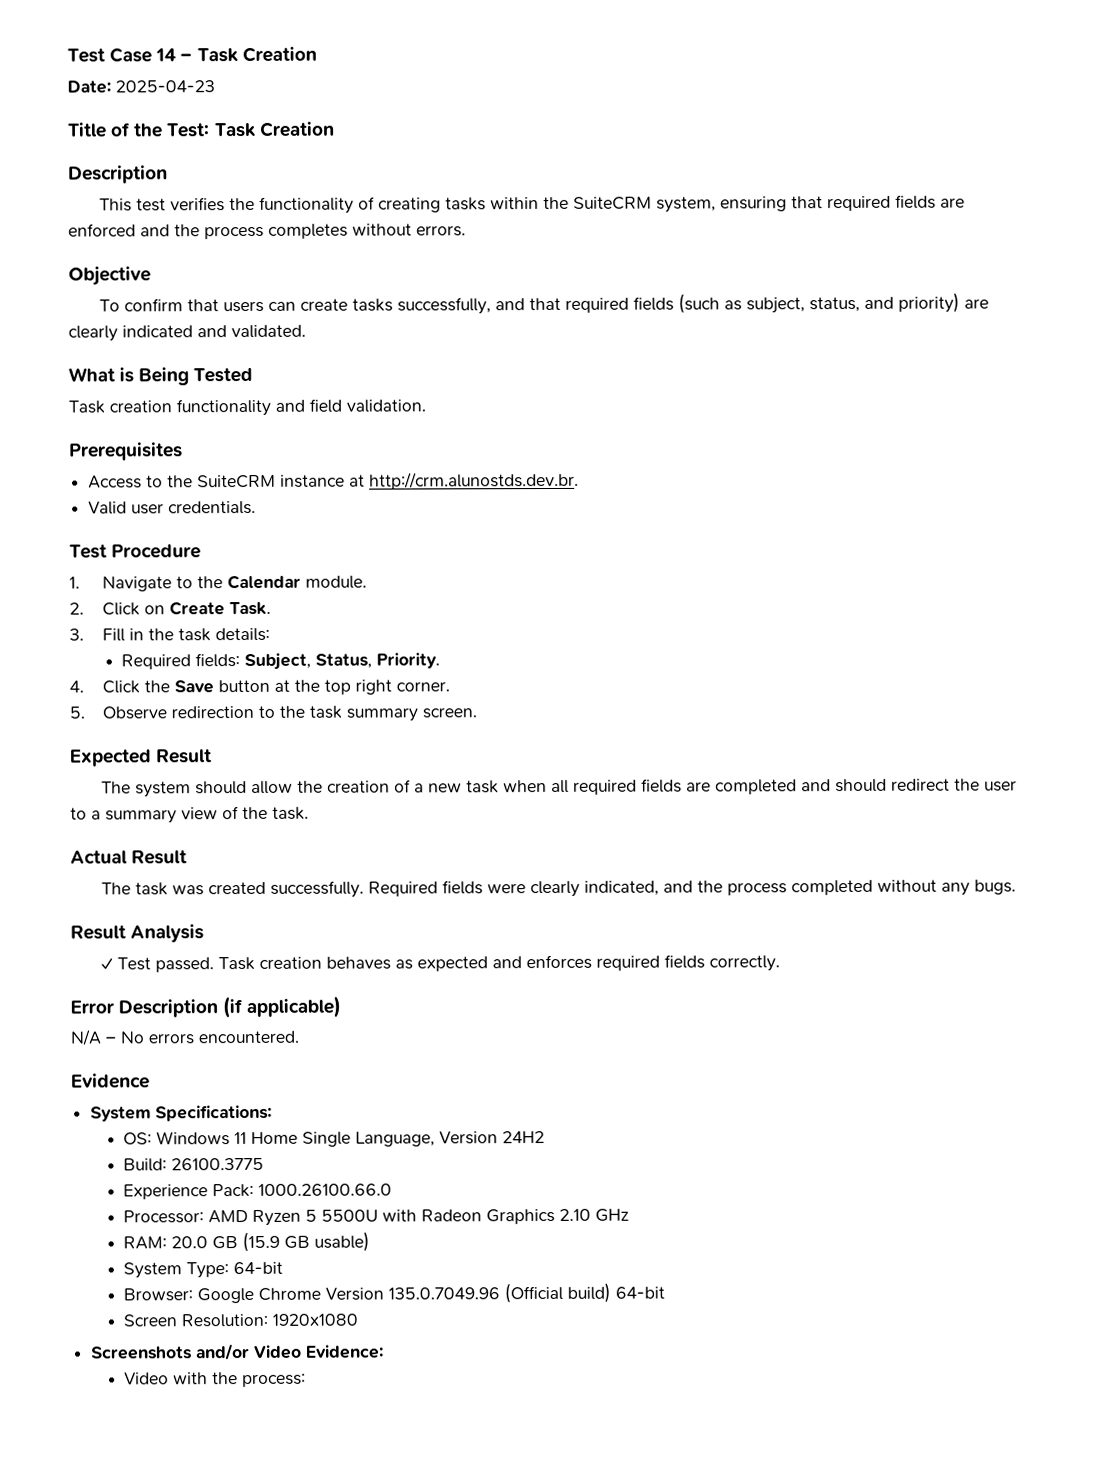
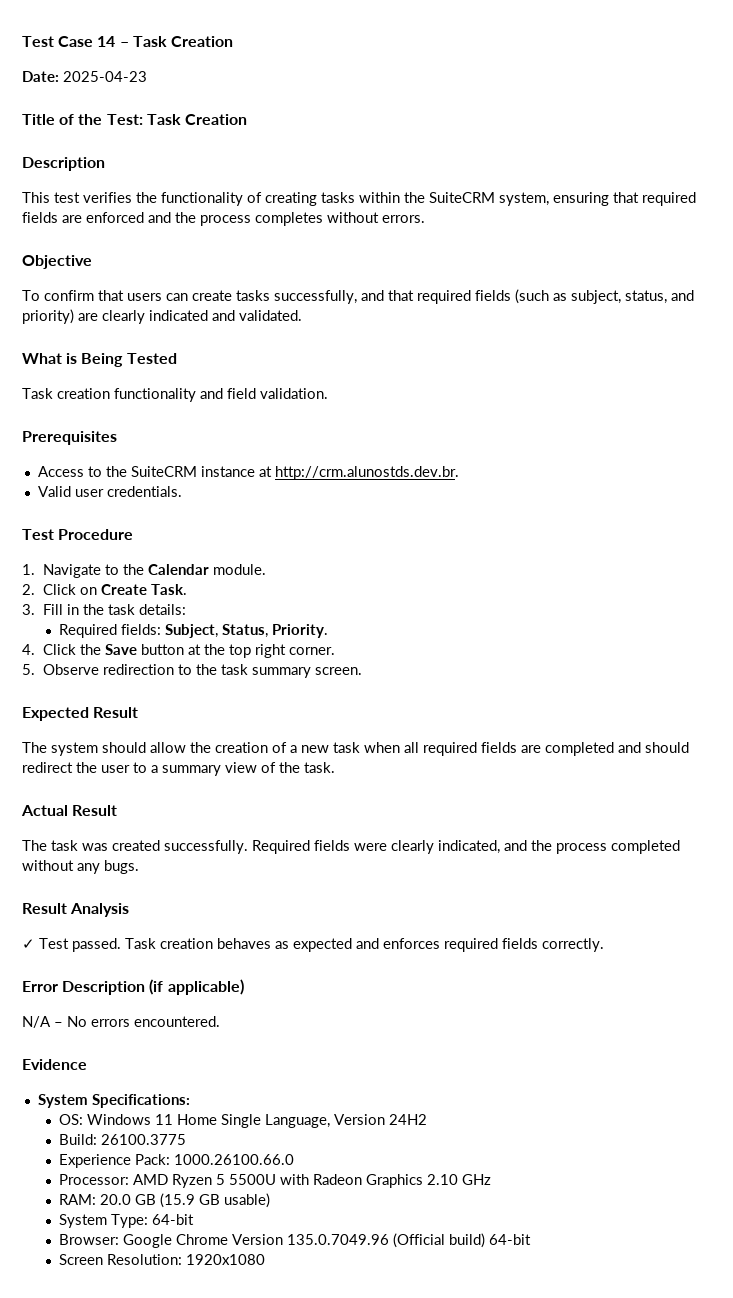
- Screenshots and/or Video Evidence:
- Video with the process:

